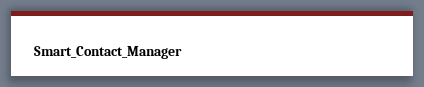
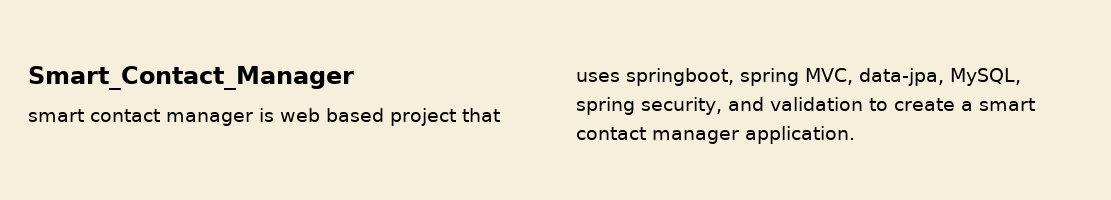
+ smart contact manager is web based project that uses springboot, spring MVC, data-jpa, MySQL, spring security, and validation to create a smart contact manager application.

